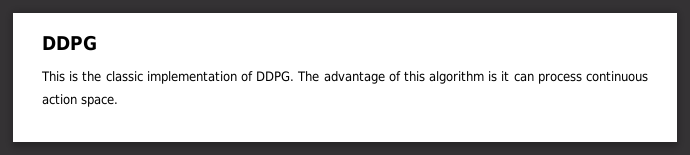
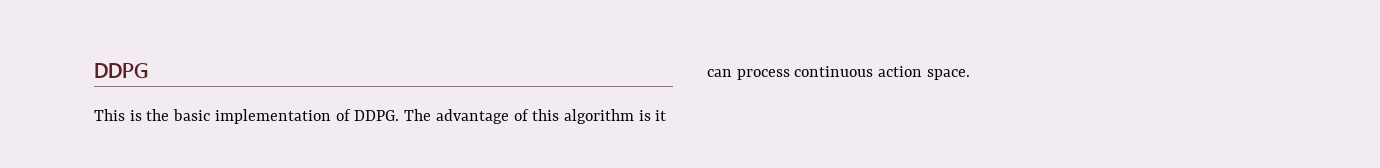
- This is the classic implementation of DDPG.
+ This is the basic implementation of DDPG.

